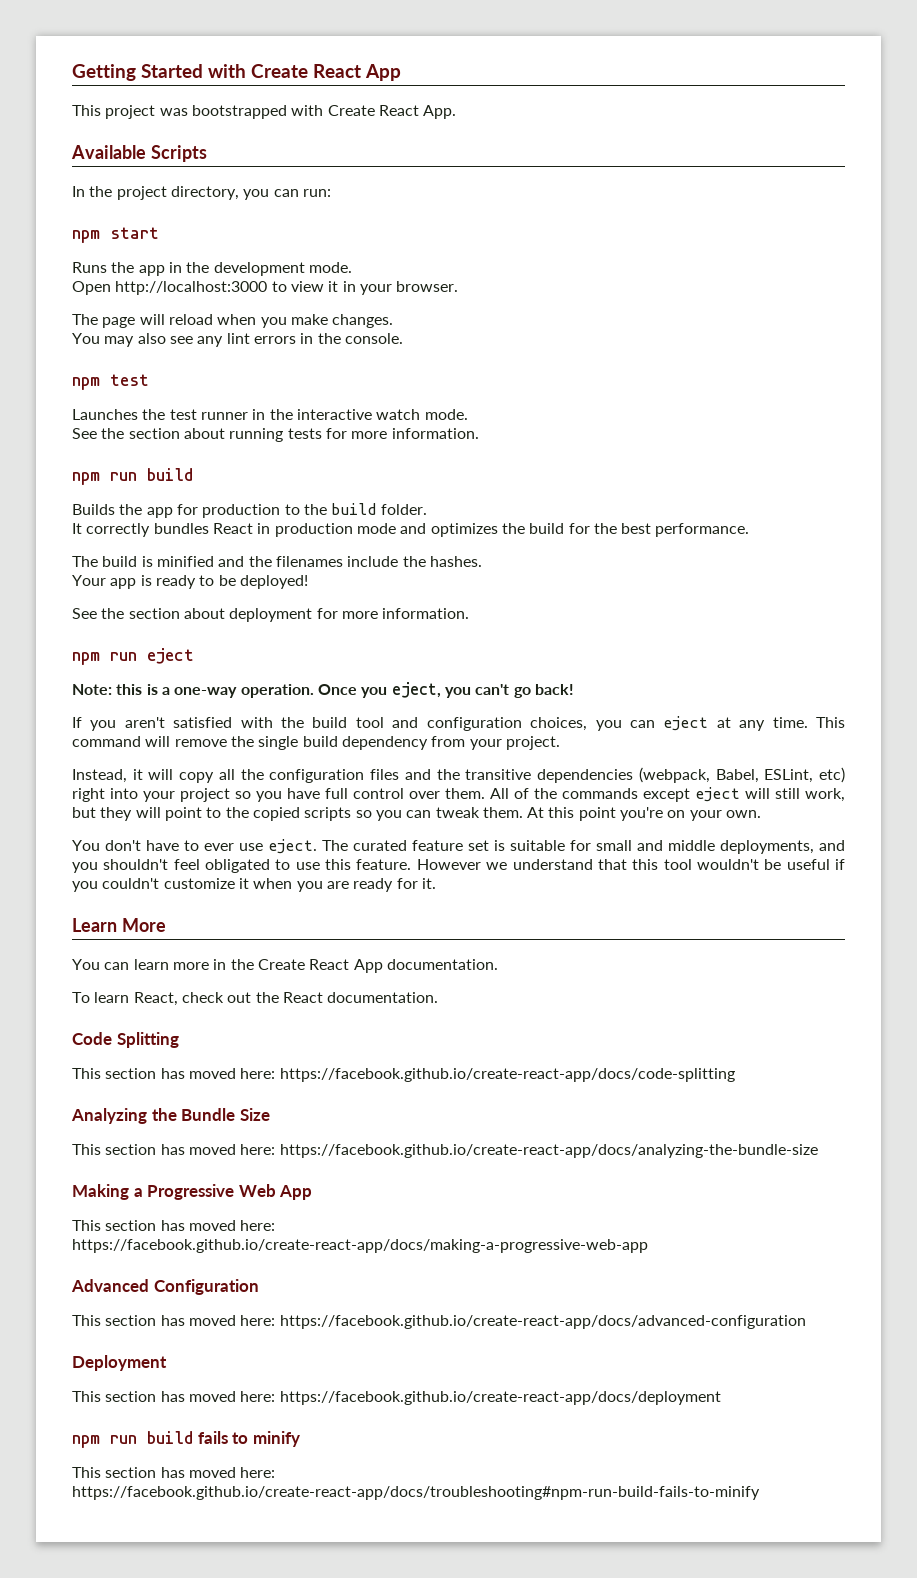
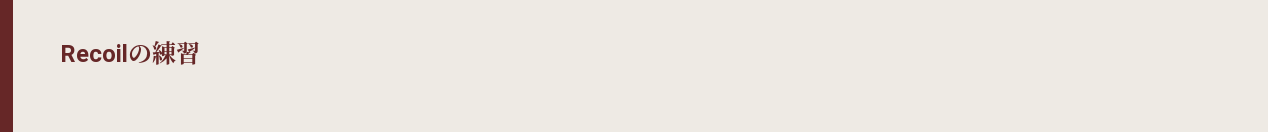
- Getting Started with Create React App
- This project was bootstrapped with Create React App.
- Available Scripts
- In the project directory, you can run:
- npm start
- Runs the app in the development mode.
- Open http://localhost:3000 to view it in your browser.
- The page will reload when you make changes.
- You may also see any lint errors in the console.
- npm test
- Launches the test runner in the interactive watch mode.
- See the section about running tests for more information.
- npm run build
- Builds the app for production to the build folder.
- It correctly bundles React in production mode and optimizes the build for the best performance.
- The build is minified and the filenames include the hashes.
- Your app is ready to be deployed!
- See the section about deployment for more information.
- npm run eject
- Note: this is a one-way operation. Once you eject, you can't go back!
- If you aren't satisfied with the build tool and configuration choices, you can eject at any time. This command will remove the single build dependency from your project.
- Instead, it will copy all the configuration files and the transitive dependencies (webpack, Babel, ESLint, etc) right into your project so you have full control over them. All of the commands except eject will still work, but they will point to the copied scripts so you can tweak them. At this point you're on your own.
- You don't have to ever use eject. The curated feature set is suitable for small and middle deployments, and you shouldn't feel obligated to use this feature. However we understand that this tool wouldn't be useful if you couldn't customize it when you are ready for it.
- Learn More
- You can learn more in the Create React App documentation.
- To learn React, check out the React documentation.
- Code Splitting
- This section has moved here: https://facebook.github.io/create-react-app/docs/code-splitting
- Analyzing the Bundle Size
- This section has moved here: https://facebook.github.io/create-react-app/docs/analyzing-the-bundle-size
- Making a Progressive Web App
- This section has moved here: https://facebook.github.io/create-react-app/docs/making-a-progressive-web-app
- Advanced Configuration
- This section has moved here: https://facebook.github.io/create-react-app/docs/advanced-configuration
- Deployment
- This section has moved here: https://facebook.github.io/create-react-app/docs/deployment
- npm run build fails to minify
- This section has moved here: https://facebook.github.io/create-react-app/docs/troubleshooting#npm-run-build-fails-to-minify
+ Recoilの練習

